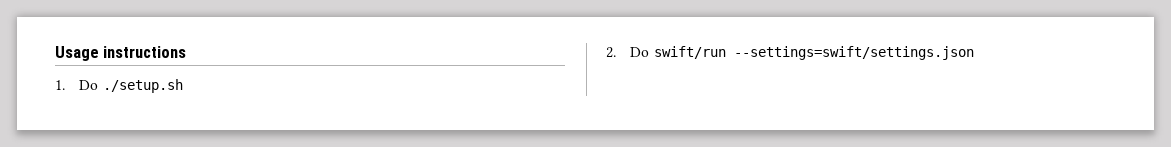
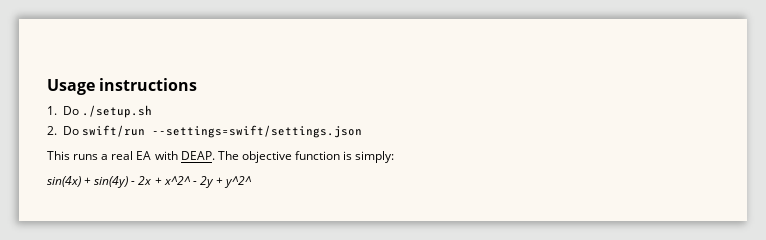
+ This runs a real EA with DEAP. The objective function is simply:
+ sin(4x) + sin(4y) - 2x + x^2^ - 2y + y^2^

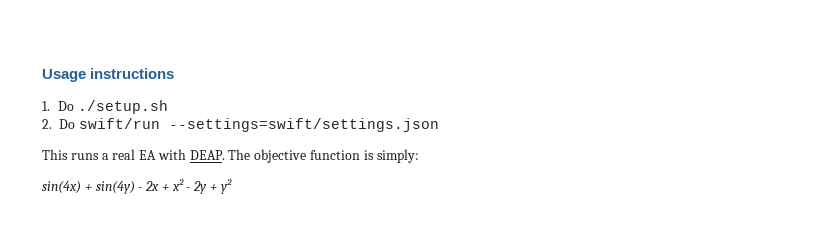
- sin(4x) + sin(4y) - 2x + x^2^ - 2y + y^2^
+ sin(4x) + sin(4y) - 2x + x² - 2y + y²

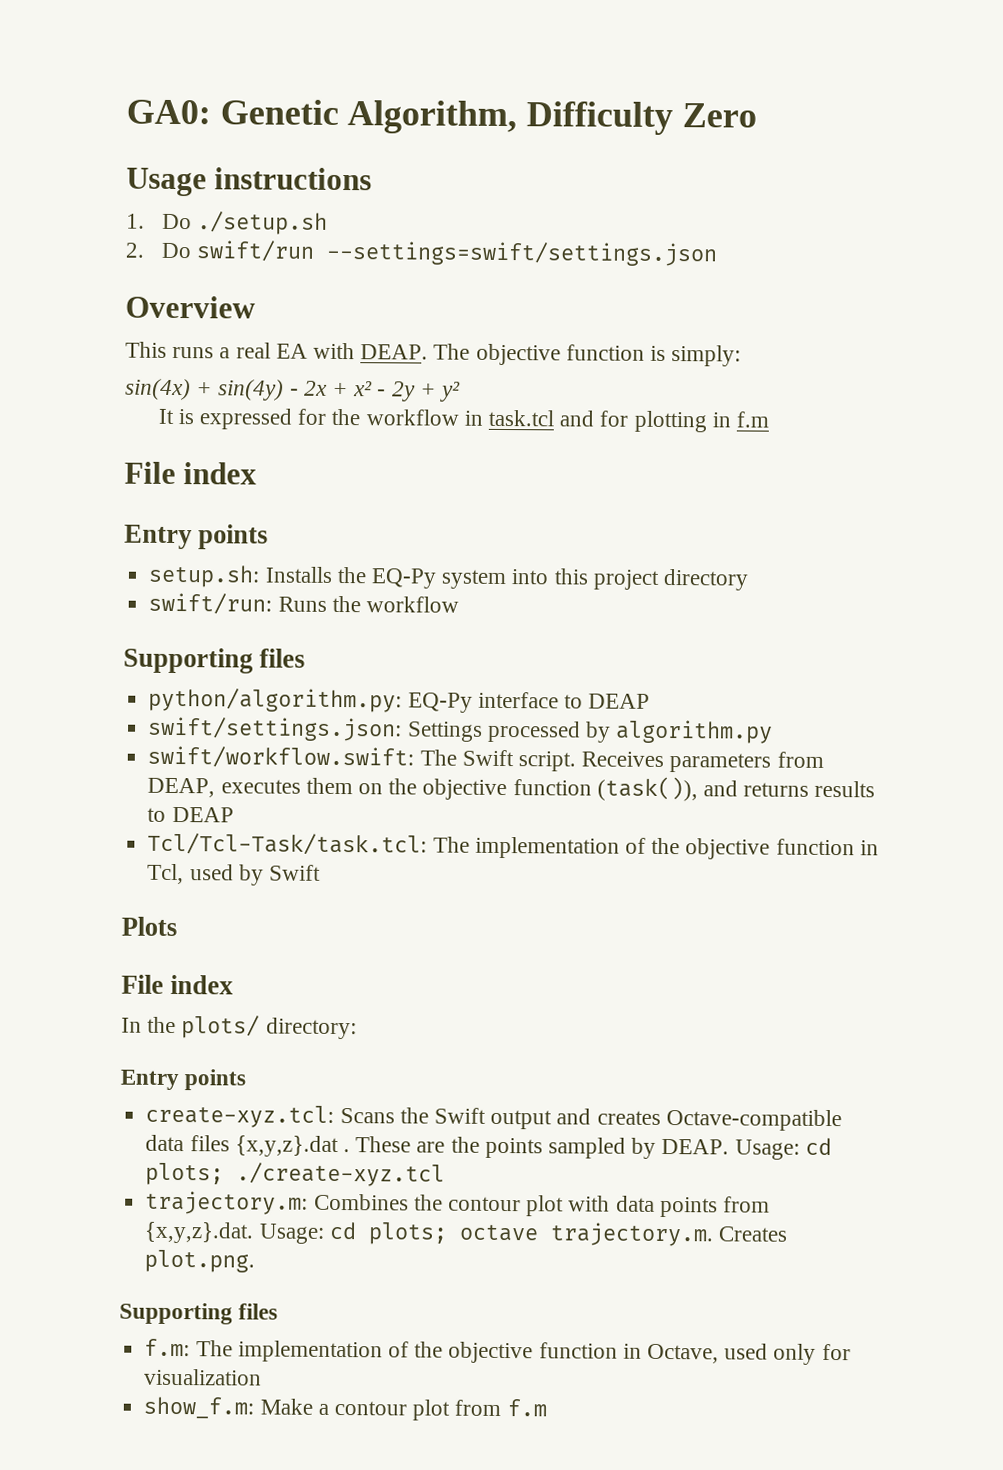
+ GA0: Genetic Algorithm, Difficulty Zero
+ Overview
+ It is expressed for the workflow in task.tcl and for plotting in f.m
+ File index
+ Entry points
+ setup.sh: Installs the EQ-Py system into this project directory
+ swift/run: Runs the workflow
+ Supporting files
+ python/algorithm.py: EQ-Py interface to DEAP
+ swift/settings.json: Settings processed by algorithm.py
+ swift/workflow.swift: The Swift script. Receives parameters from DEAP, executes them on the objective function (task()), and returns results to DEAP
+ Tcl/Tcl-Task/task.tcl: The implementation of the objective function in Tcl, used by Swift
+ Plots
+ File index
+ In the plots/ directory:
+ Entry points
+ create-xyz.tcl: Scans the Swift output and creates Octave-compatible data files {x,y,z}.dat . These are the points sampled by DEAP. Usage: cd plots; ./create-xyz.tcl
+ trajectory.m: Combines the contour plot with data points from {x,y,z}.dat. Usage: cd plots; octave trajectory.m. Creates plot.png.
+ Supporting files
+ f.m: The implementation of the objective function in Octave, used only for visualization
+ show_f.m: Make a contour plot from f.m

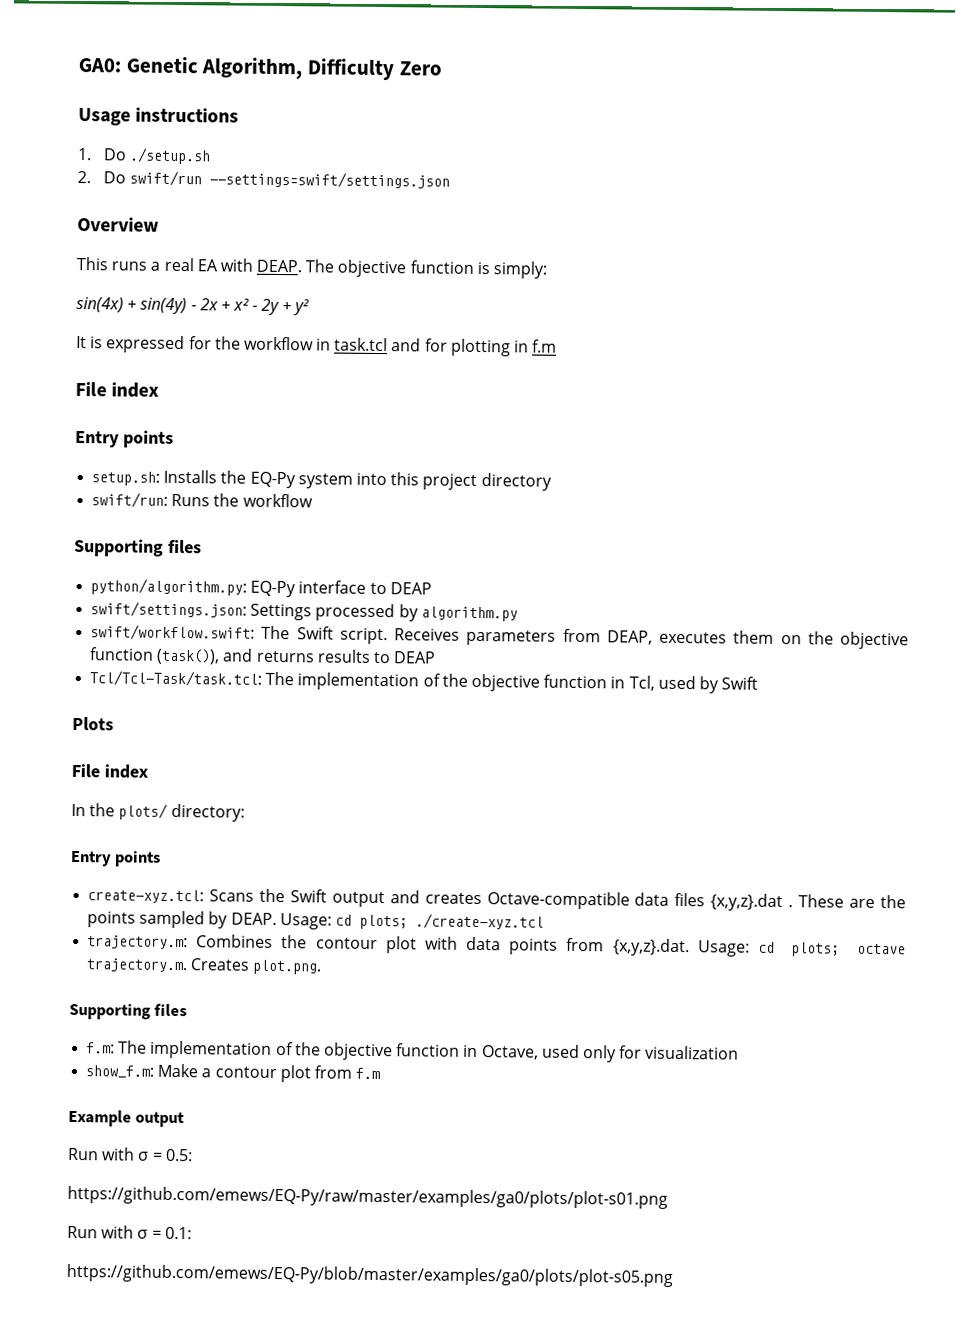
+ Example output
+ Run with σ = 0.5:
+ https://github.com/emews/EQ-Py/raw/master/examples/ga0/plots/plot-s01.png
+ Run with σ = 0.1:
+ https://github.com/emews/EQ-Py/blob/master/examples/ga0/plots/plot-s05.png

